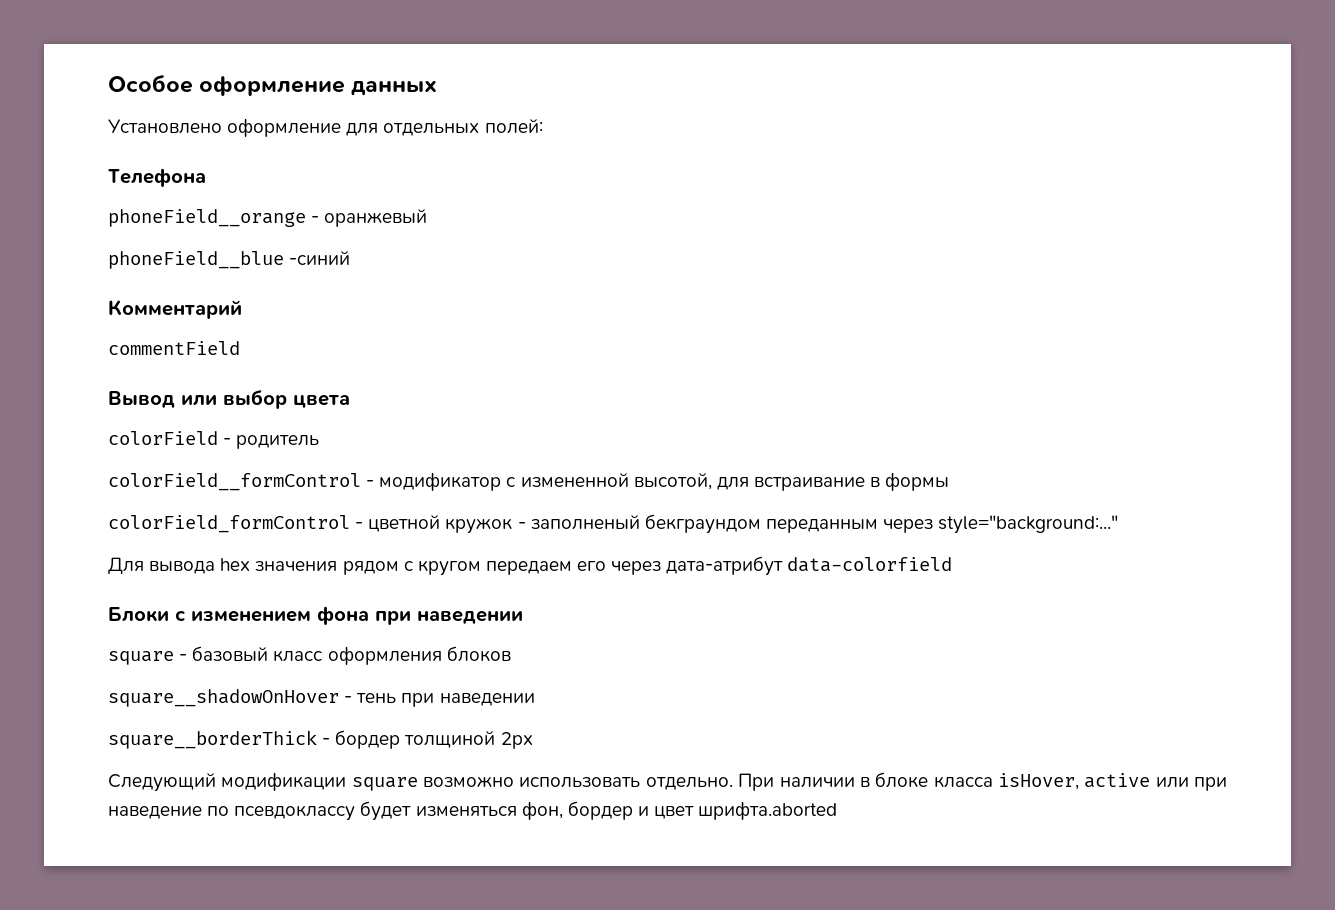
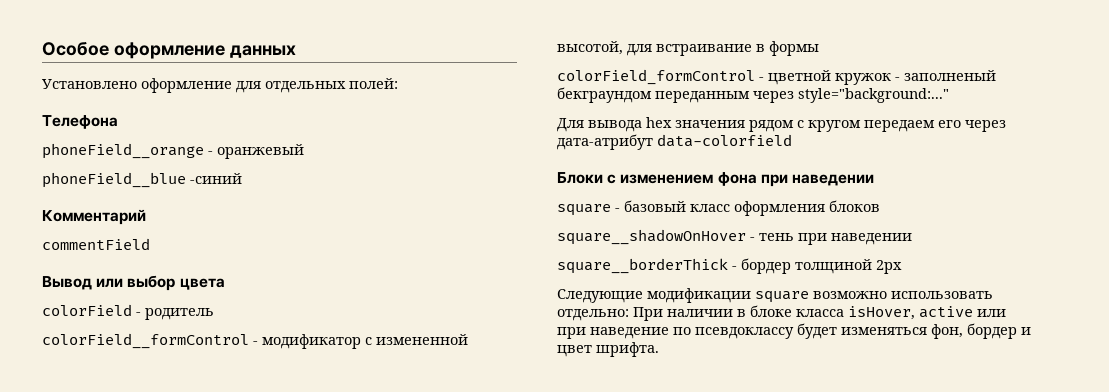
- Следующий модификации square возможно использовать отдельно. При наличии в блоке класса isHover, active или при наведение по псевдоклассу будет изменяться фон, бордер и цвет шрифта.aborted
+ Следующие модификации square возможно использовать отдельно: При наличии в блоке класса isHover, active или при наведение по псевдоклассу будет изменяться фон, бордер и цвет шрифта.

